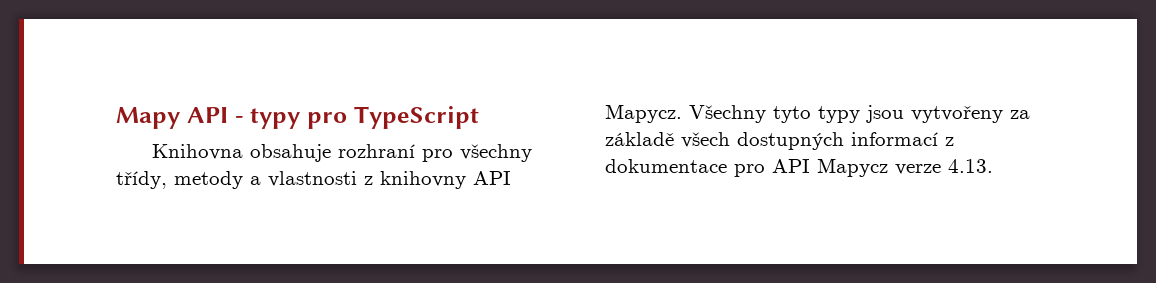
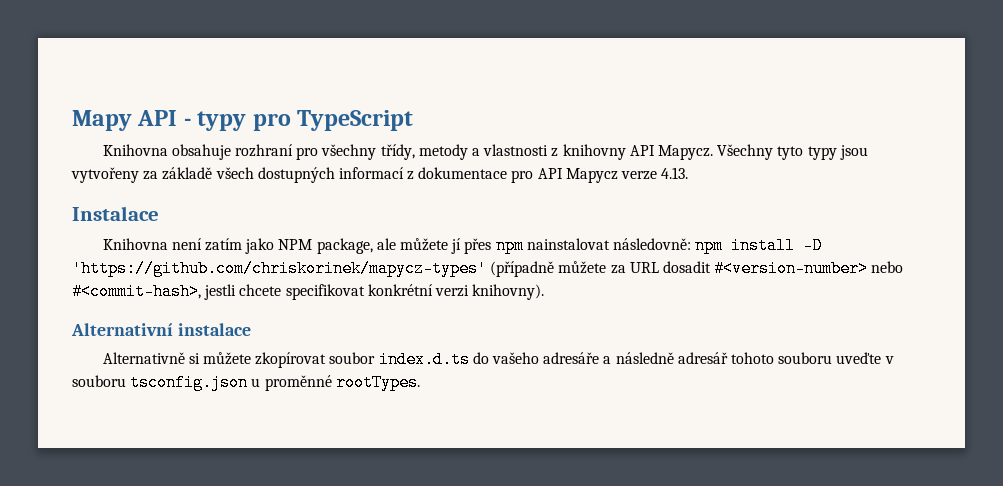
+ Instalace
+ Knihovna není zatím jako NPM package, ale můžete jí přes npm nainstalovat následovně: npm install -D 'https://github.com/chriskorinek/mapycz-types' (případně můžete za URL dosadit #<version-number> nebo #<commit-hash>, jestli chcete specifikovat konkrétní verzi knihovny).
+ Alternativní instalace
+ Alternativně si můžete zkopírovat soubor index.d.ts do vašeho adresáře a následně adresář tohoto souboru uveďte v souboru tsconfig.json u proměnné rootTypes.

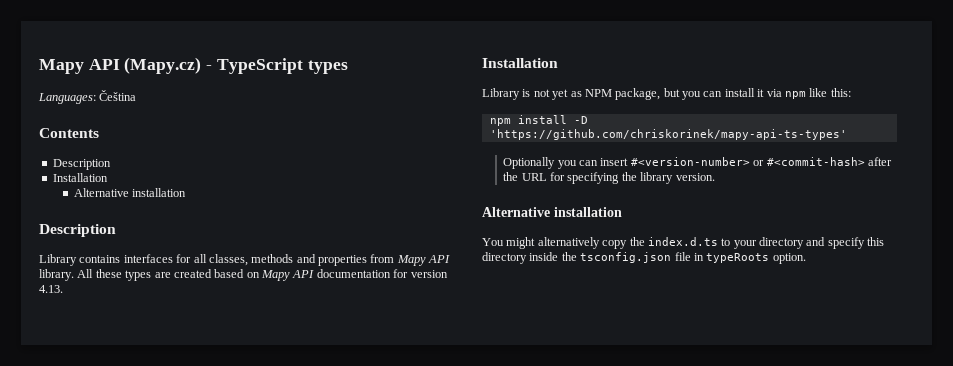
- Mapy API - typy pro TypeScript
- Knihovna obsahuje rozhraní pro všechny třídy, metody a vlastnosti z knihovny API Mapycz. Všechny tyto typy jsou vytvořeny za základě všech dostupných informací z dokumentace pro API Mapycz verze 4.13.
- Instalace
- Knihovna není zatím jako NPM package, ale můžete jí přes npm nainstalovat následovně: npm install -D 'https://github.com/chriskorinek/mapycz-types' (případně můžete za URL dosadit #<version-number> nebo #<commit-hash>, jestli chcete specifikovat konkrétní verzi knihovny).
- Alternativní instalace
- Alternativně si můžete zkopírovat soubor index.d.ts do vašeho adresáře a následně adresář tohoto souboru uveďte v souboru tsconfig.json u proměnné rootTypes.
+ Mapy API (Mapy.cz) - TypeScript types
+ Languages: Čeština
+ Contents
+ Description
+ Installation
+ Alternative installation
+ Description
+ Library contains interfaces for all classes, methods and properties from Mapy API library. All these types are created based on Mapy API documentation for version 4.13.
+ Installation
+ Library is not yet as NPM package, but you can install it via npm like this:
+ npm install -D 'https://github.com/chriskorinek/mapy-api-ts-types'
+ Optionally you can insert #<version-number> or #<commit-hash> after the URL for specifying the library version.
+ Alternative installation
+ You might alternatively copy the index.d.ts to your directory and specify this directory inside the tsconfig.json file in typeRoots option.

